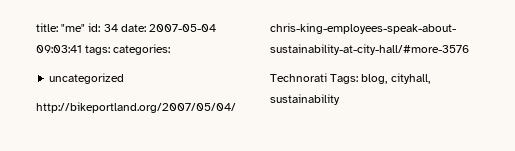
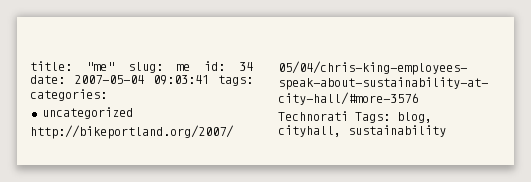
- title: "me" id: 34 date: 2007-05-04 09:03:41 tags: categories:
+ title: "me" slug: me id: 34 date: 2007-05-04 09:03:41 tags: categories:

